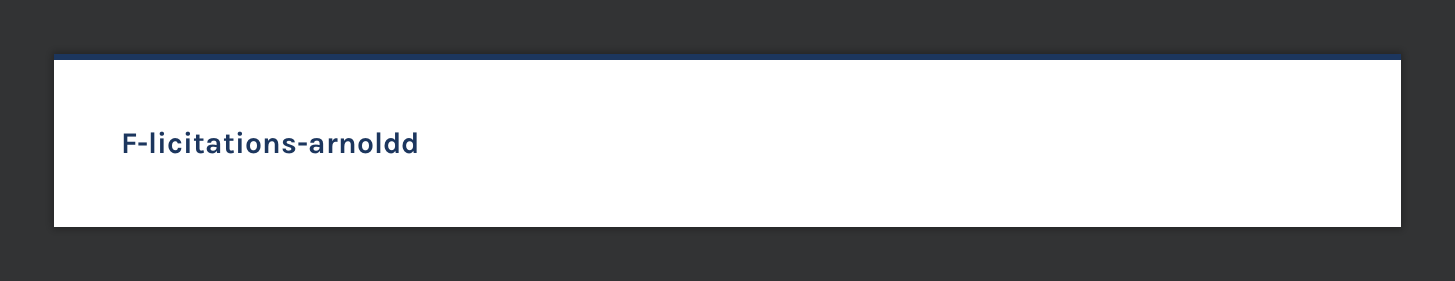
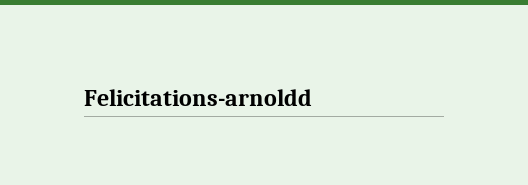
- F-licitations-arnoldd
+ Felicitations-arnoldd

